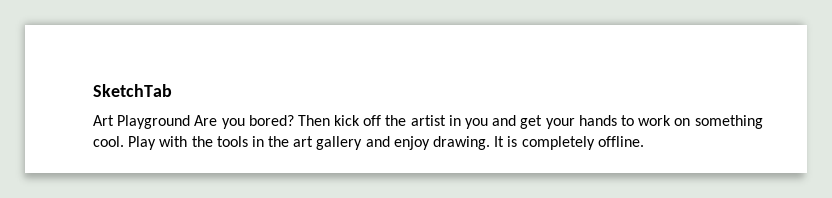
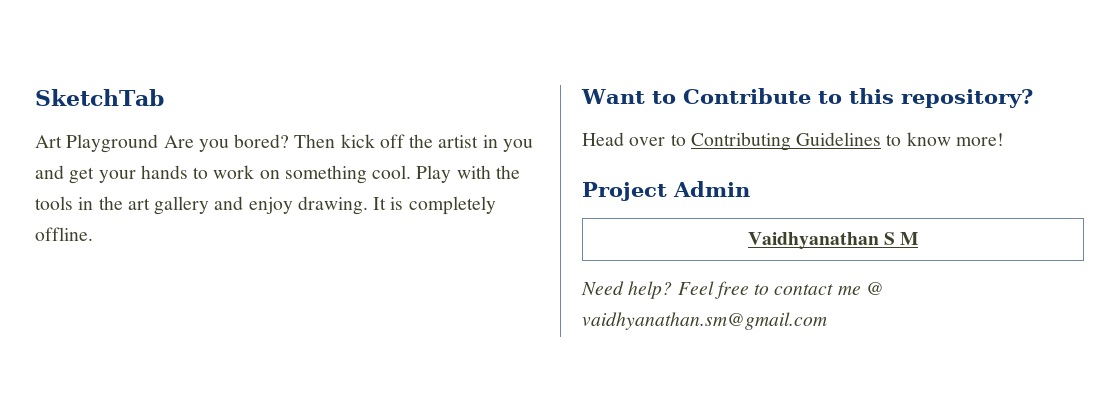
+ Want to Contribute to this repository?
+ Head over to Contributing Guidelines to know more!
+ Project Admin
+ Vaidhyanathan S M
+ Need help? Feel free to contact me @ vaidhyanathan.sm@gmail.com

